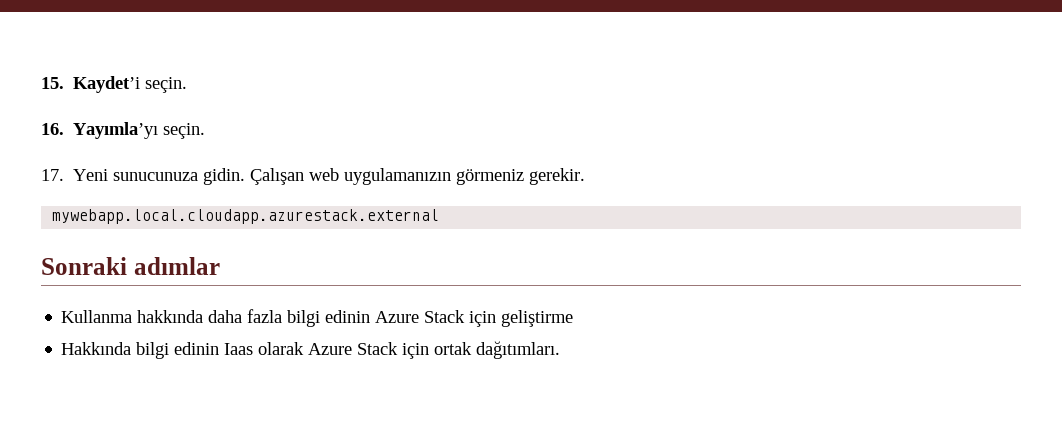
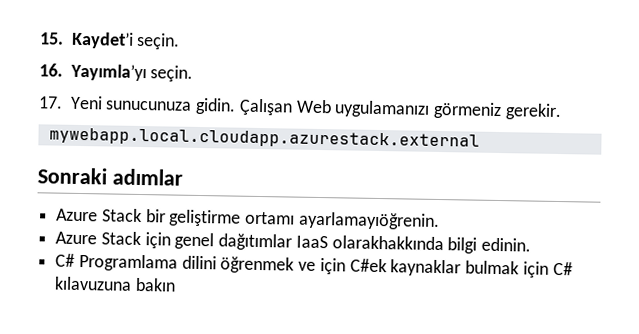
- Çalışan web uygulamanızın görmeniz gerekir.
+ Çalışan Web uygulamanızı görmeniz gerekir.
- Kullanma hakkında daha fazla bilgi edinin Azure Stack için geliştirme
- Hakkında bilgi edinin Iaas olarak Azure Stack için ortak dağıtımları.
+ Azure Stack bir geliştirme ortamı ayarlamayıöğrenin.
+ Azure Stack için genel dağıtımlar IaaS olarakhakkında bilgi edinin.
+ C# Programlama dilini öğrenmek ve için C#ek kaynaklar bulmak için C# kılavuzuna bakın

